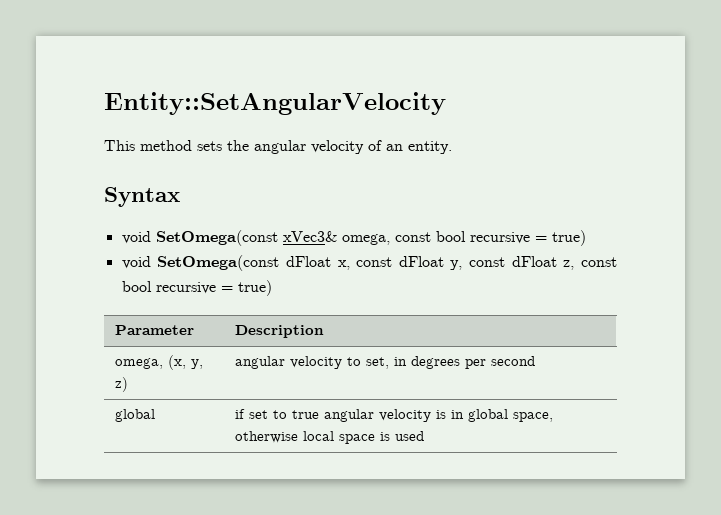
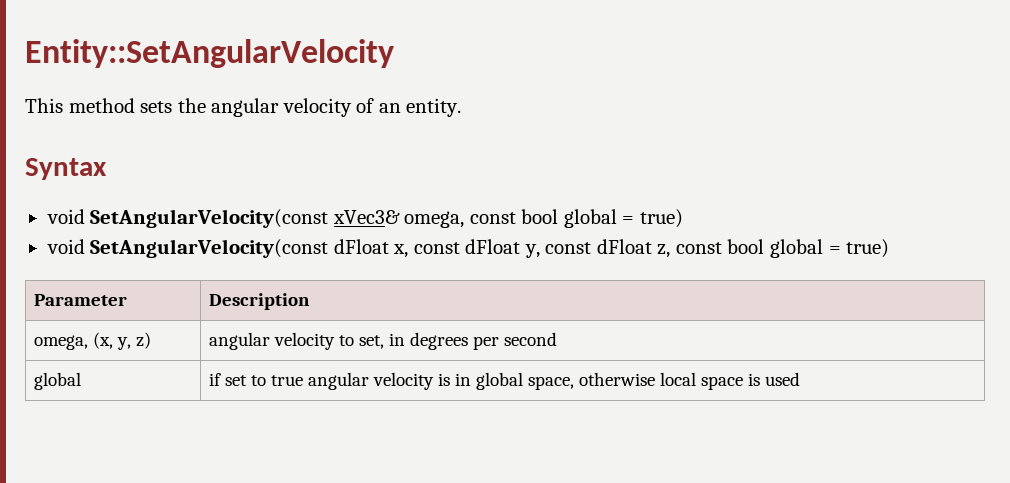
- void SetOmega(const xVec3& omega, const bool recursive = true)
+ void SetAngularVelocity(const xVec3& omega, const bool global = true)
- void SetOmega(const dFloat x, const dFloat y, const dFloat z, const bool recursive = true)
+ void SetAngularVelocity(const dFloat x, const dFloat y, const dFloat z, const bool global = true)

